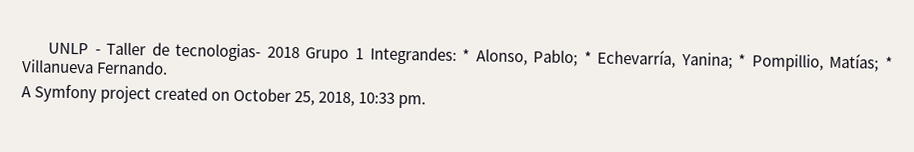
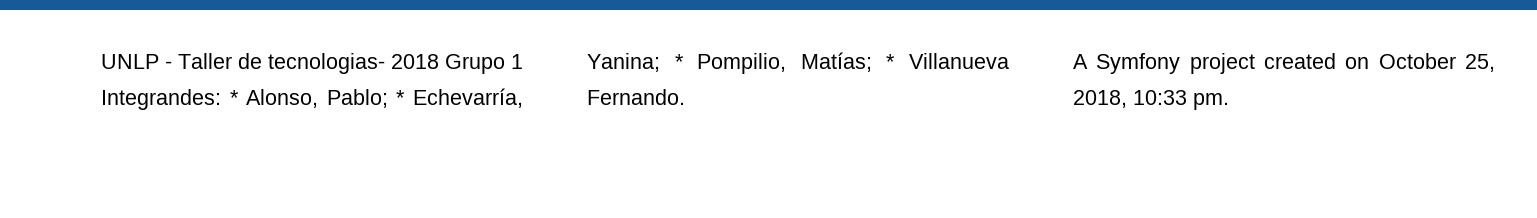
- UNLP - Taller de tecnologias- 2018 Grupo 1 Integrandes: * Alonso, Pablo; * Echevarría, Yanina; * Pompillio, Matías; * Villanueva Fernando.
+ UNLP - Taller de tecnologias- 2018 Grupo 1 Integrandes: * Alonso, Pablo; * Echevarría, Yanina; * Pompilio, Matías; * Villanueva Fernando.

